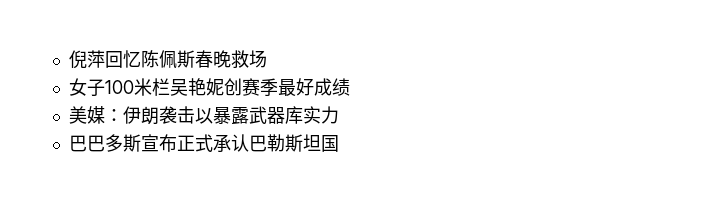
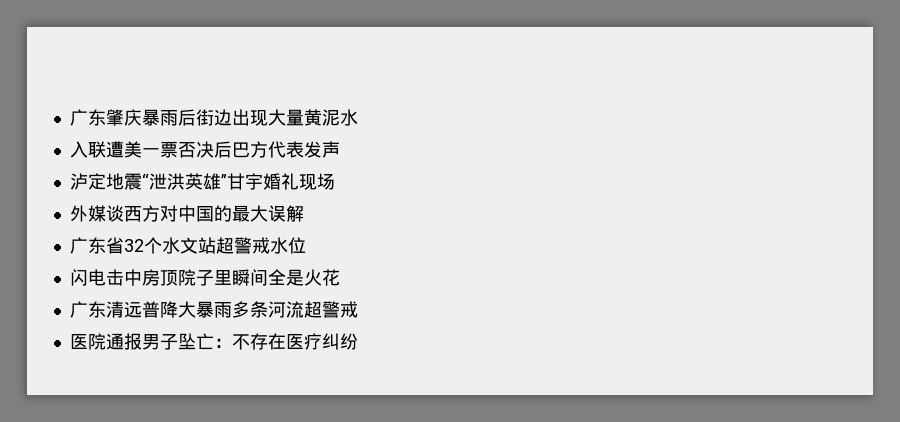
- 倪萍回忆陈佩斯春晚救场
- 女子100米栏吴艳妮创赛季最好成绩
- 美媒：伊朗袭击以暴露武器库实力
- 巴巴多斯宣布正式承认巴勒斯坦国
+ 广东肇庆暴雨后街边出现大量黄泥水
+ 入联遭美一票否决后巴方代表发声
+ 泸定地震“泄洪英雄”甘宇婚礼现场
+ 外媒谈西方对中国的最大误解
+ 广东省32个水文站超警戒水位
+ 闪电击中房顶院子里瞬间全是火花
+ 广东清远普降大暴雨多条河流超警戒
+ 医院通报男子坠亡：不存在医疗纠纷

